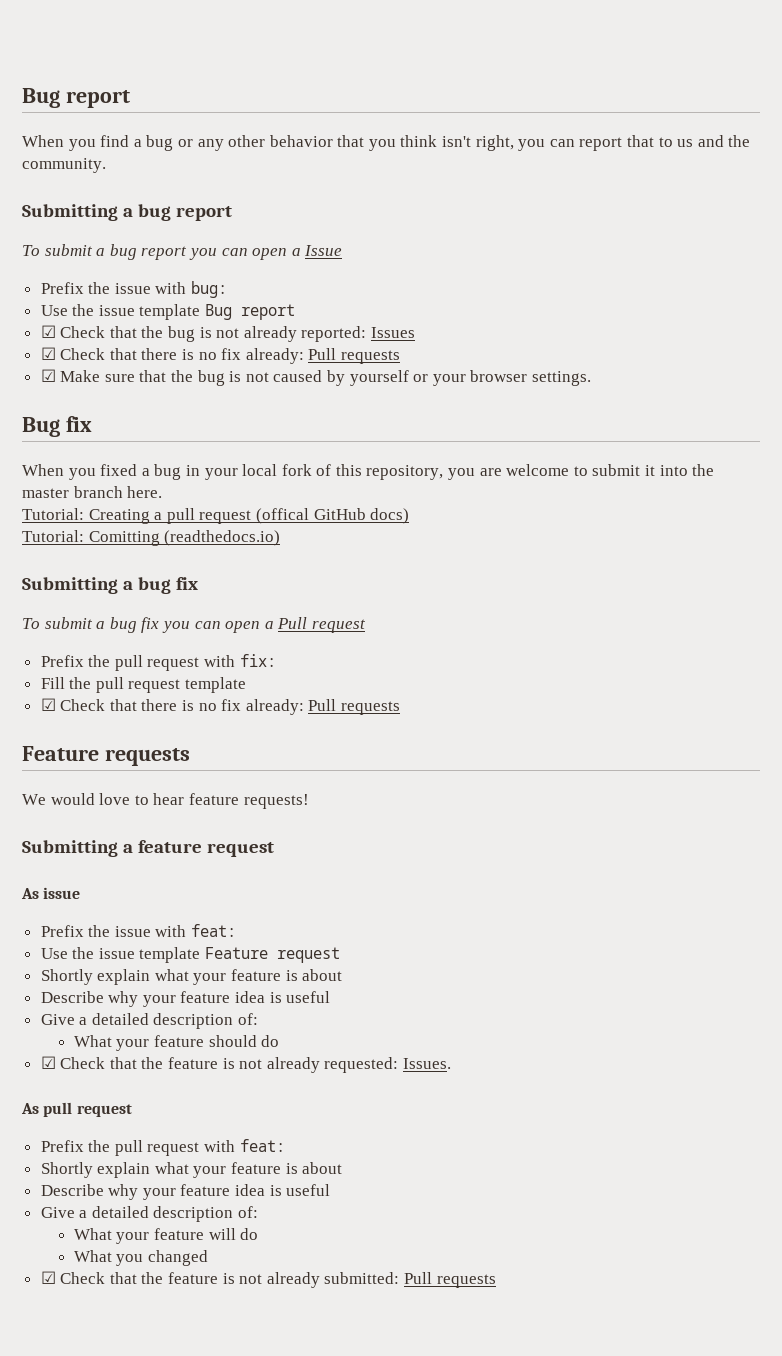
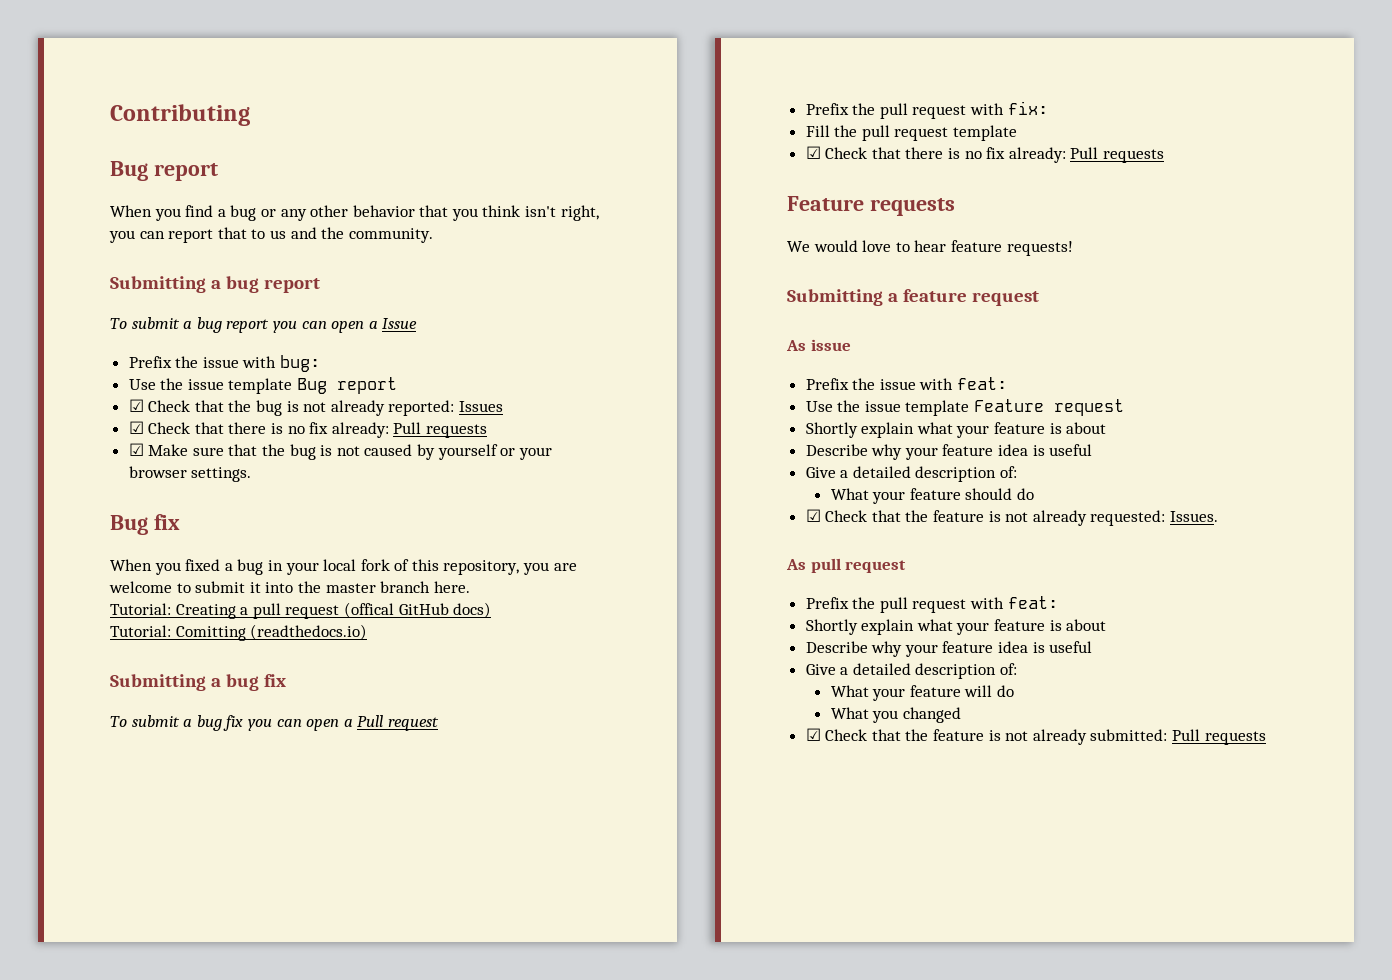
+ Contributing

